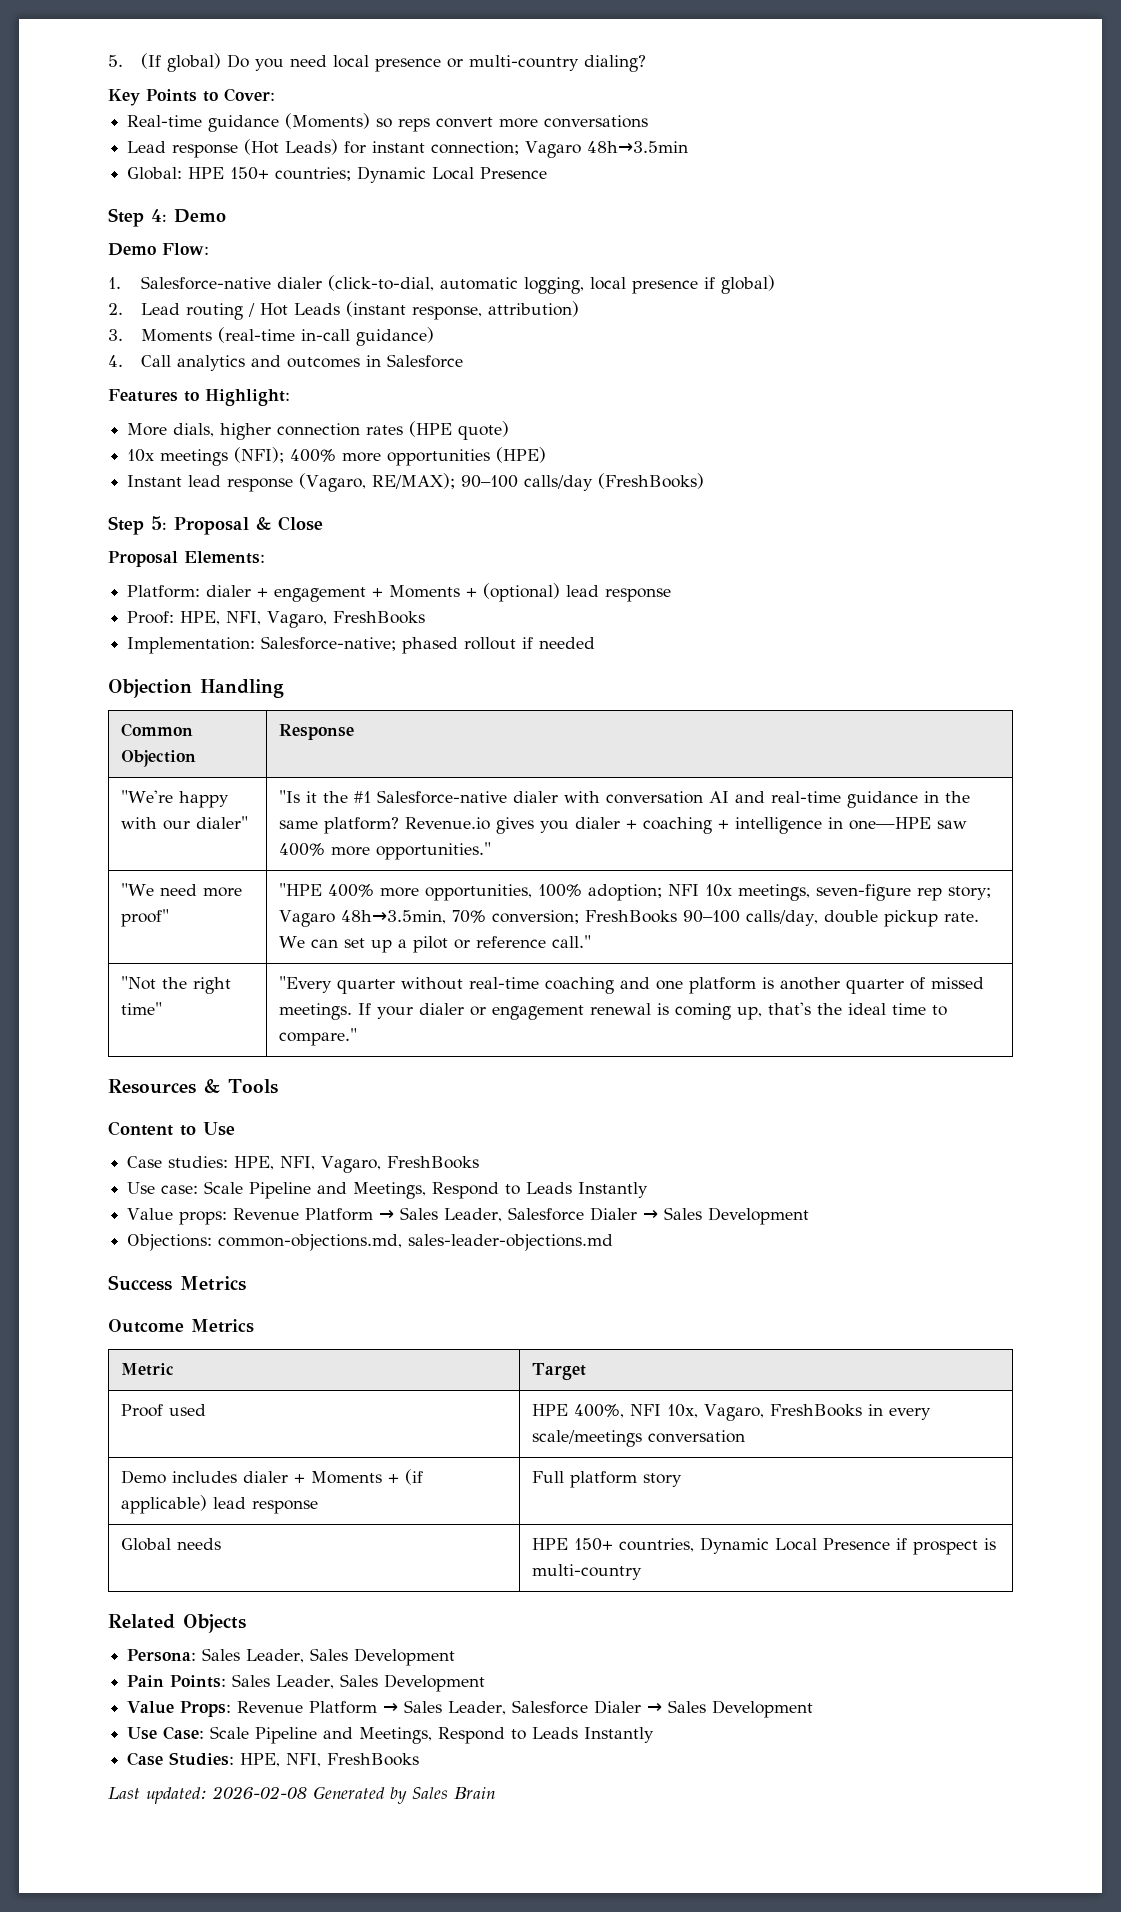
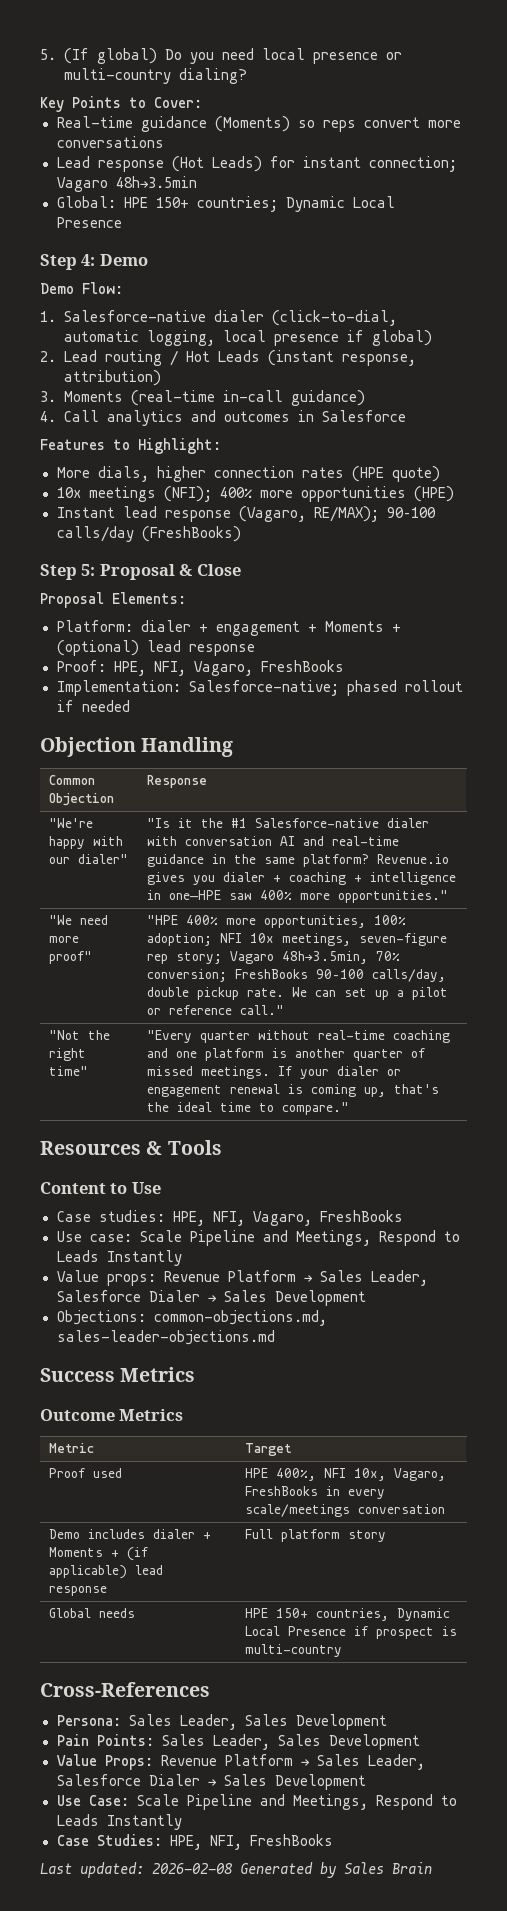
- Related Objects
+ Cross-References

